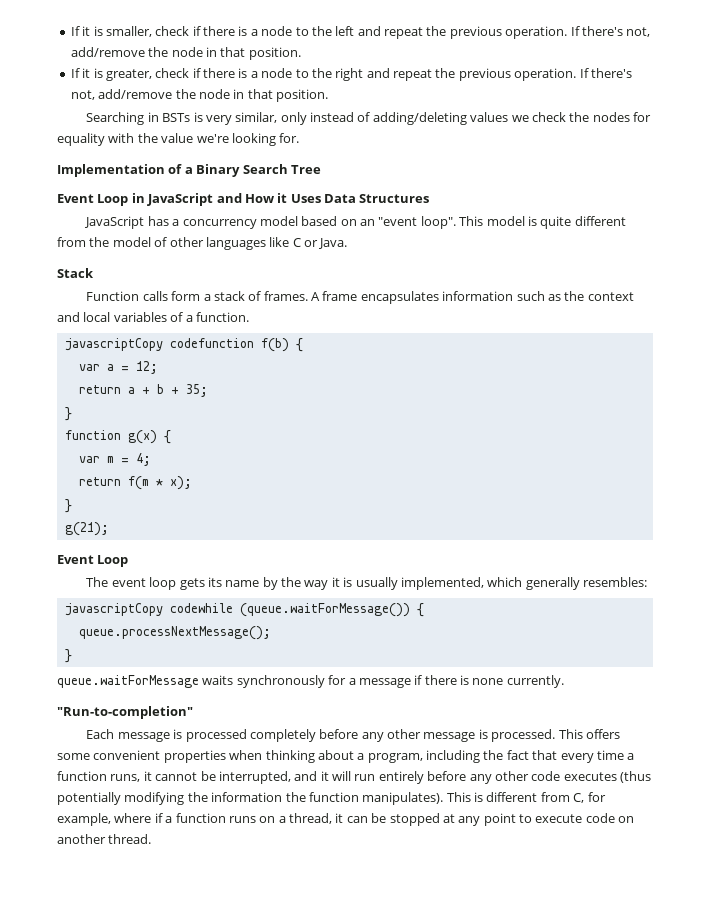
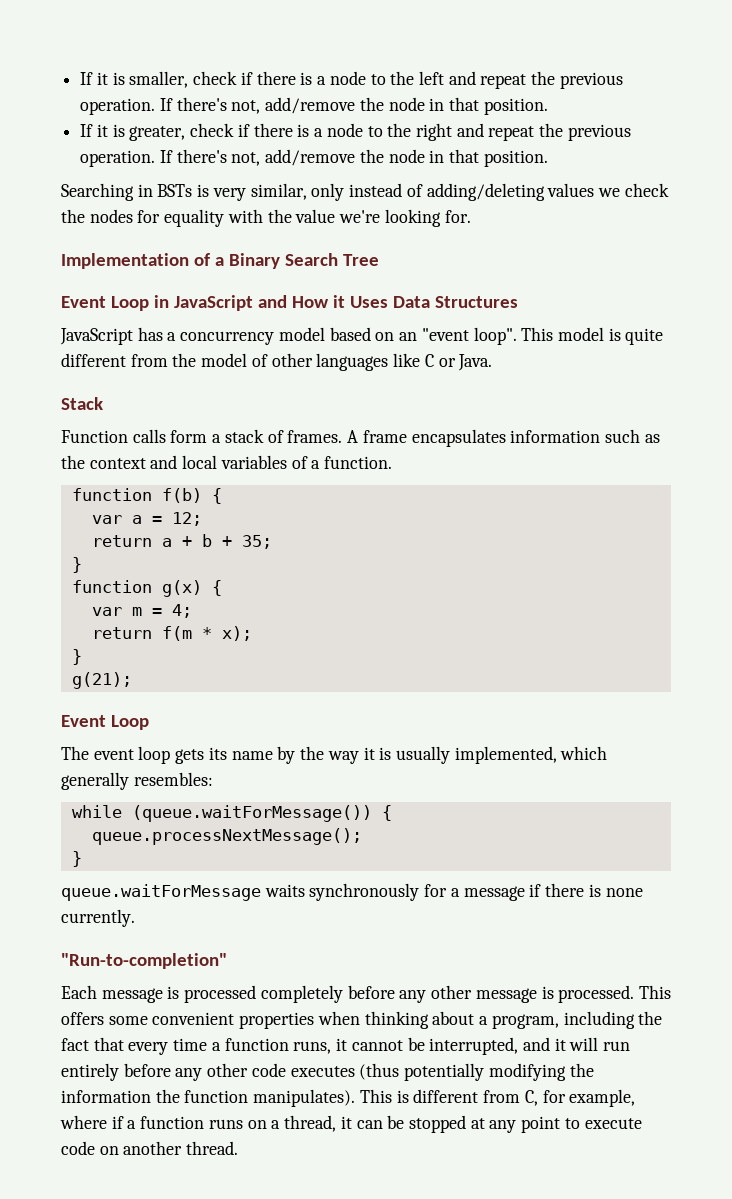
- javascriptCopy codefunction f(b) {
+ function f(b) {
- javascriptCopy codewhile (queue.waitForMessage()) {
+ while (queue.waitForMessage()) {

